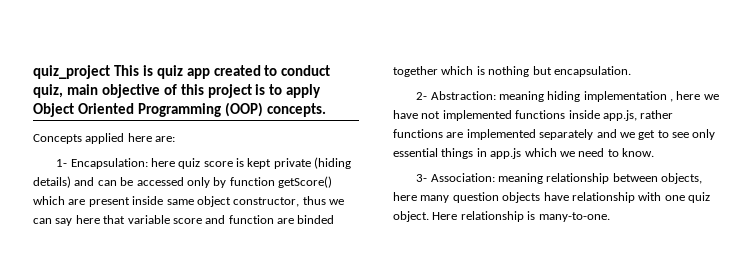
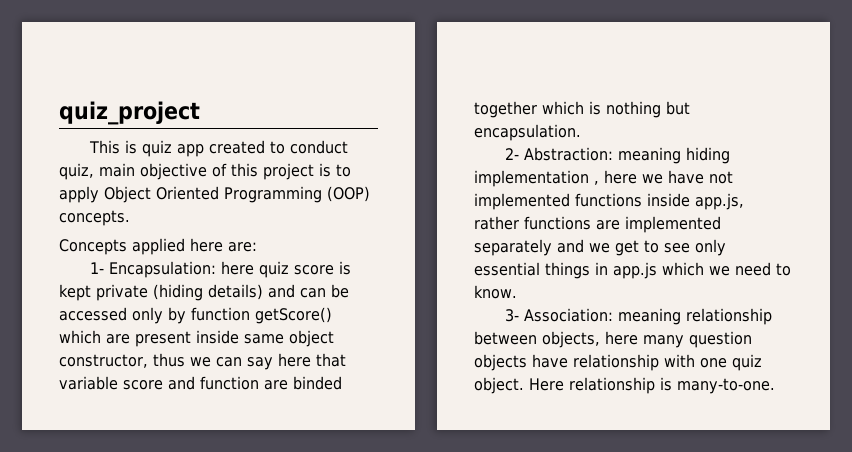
- quiz_project This is quiz app created to conduct quiz, main objective of this project is to apply Object Oriented Programming (OOP) concepts.
+ quiz_project
+ This is quiz app created to conduct quiz, main objective of this project is to apply Object Oriented Programming (OOP) concepts.

